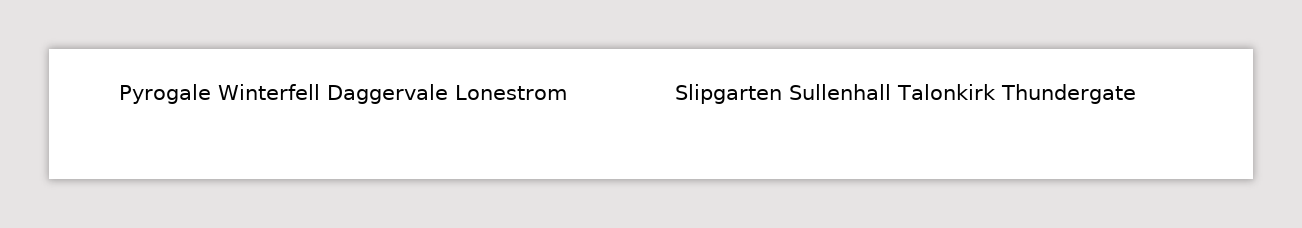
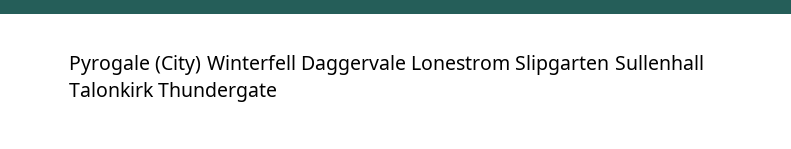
- Pyrogale Winterfell Daggervale Lonestrom Slipgarten Sullenhall Talonkirk Thundergate
+ Pyrogale (City) Winterfell Daggervale Lonestrom Slipgarten Sullenhall Talonkirk Thundergate

